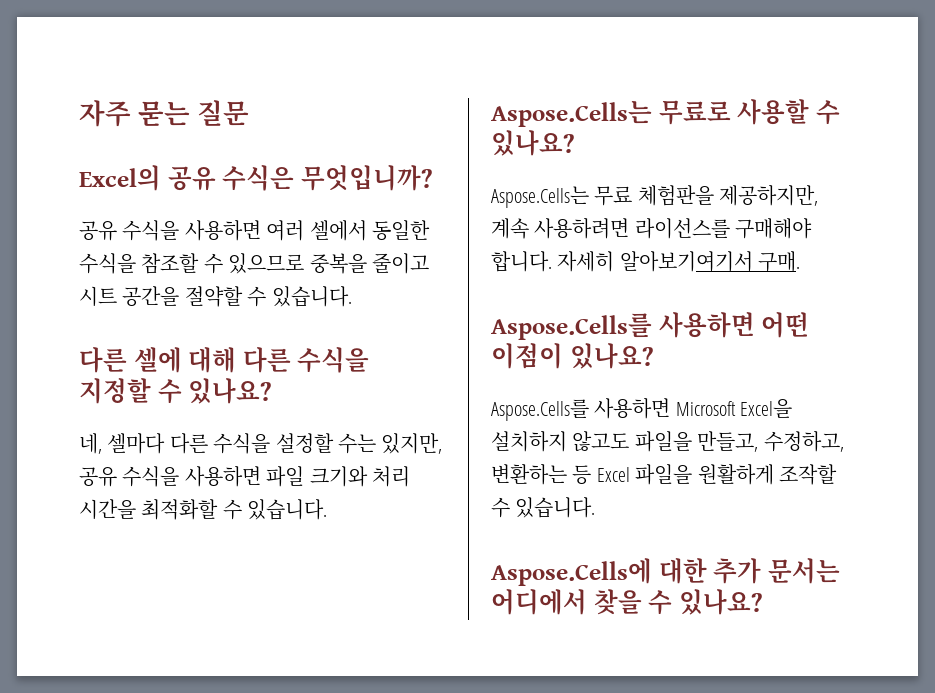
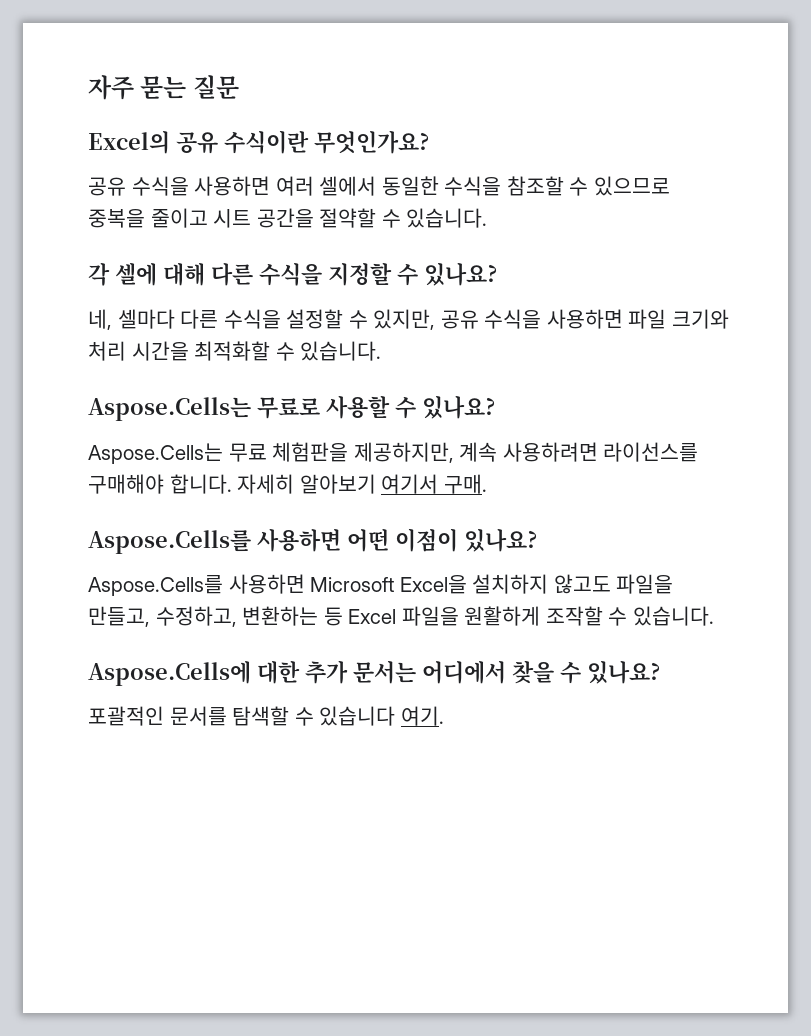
- Excel의 공유 수식은 무엇입니까?
+ Excel의 공유 수식이란 무엇인가요?
- 다른 셀에 대해 다른 수식을 지정할 수 있나요?
+ 각 셀에 대해 다른 수식을 지정할 수 있나요?
- 네, 셀마다 다른 수식을 설정할 수는 있지만, 공유 수식을 사용하면 파일 크기와 처리 시간을 최적화할 수 있습니다.
+ 네, 셀마다 다른 수식을 설정할 수 있지만, 공유 수식을 사용하면 파일 크기와 처리 시간을 최적화할 수 있습니다.
- 자세히 알아보기여기서 구매.
+ 자세히 알아보기 여기서 구매.
+ 포괄적인 문서를 탐색할 수 있습니다 여기.

